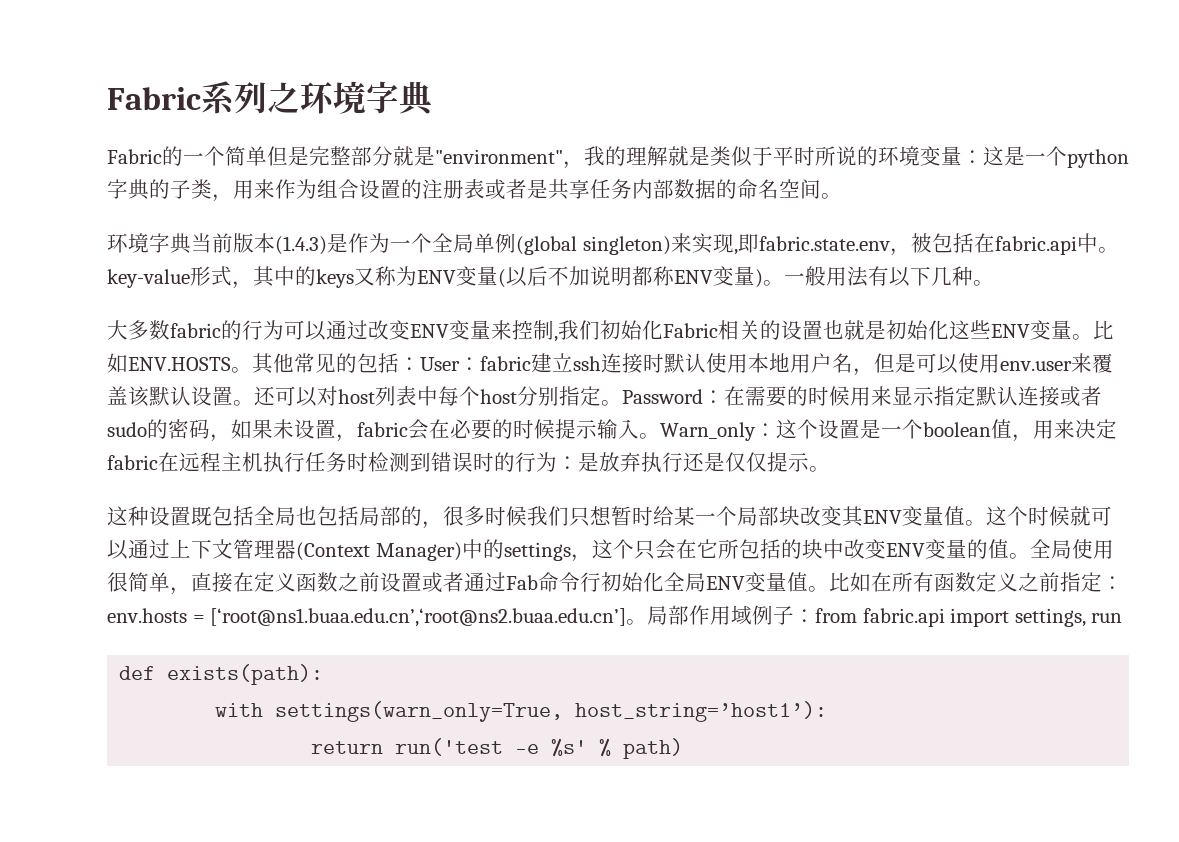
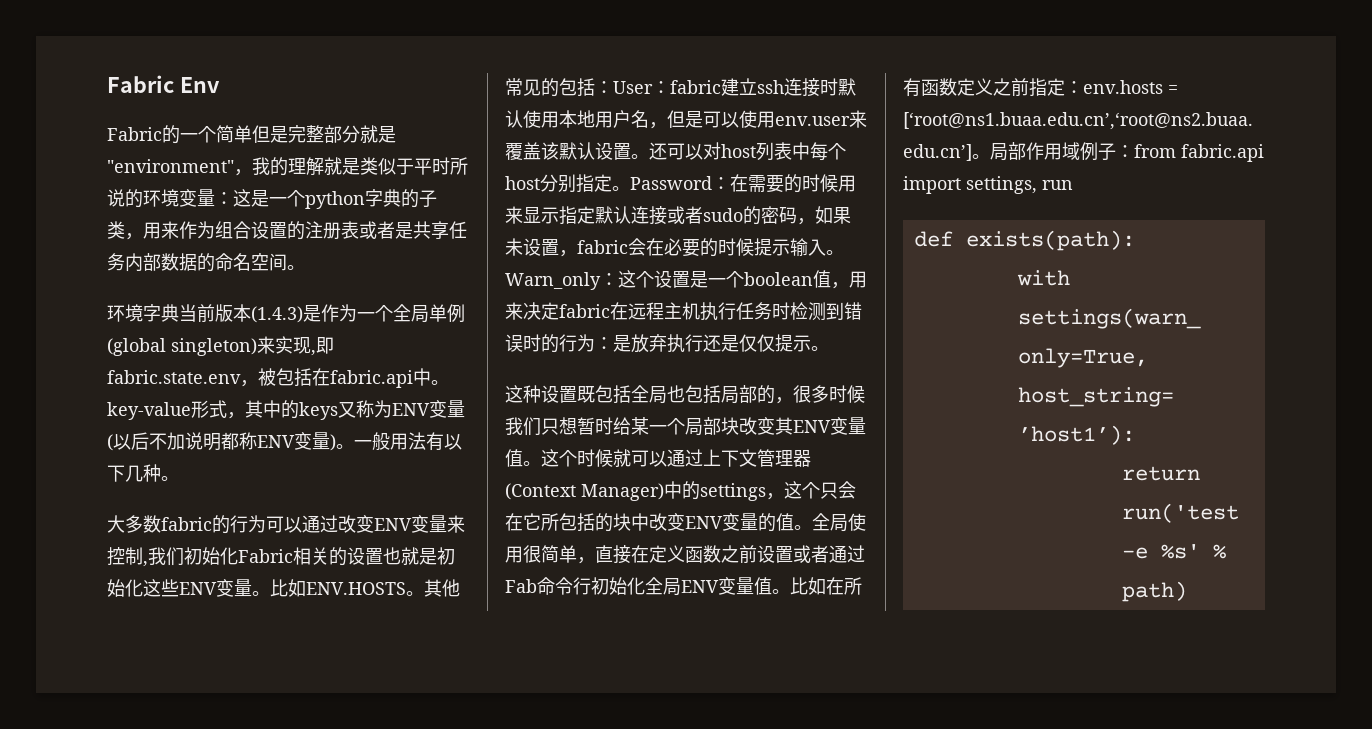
- Fabric系列之环境字典
+ Fabric Env

